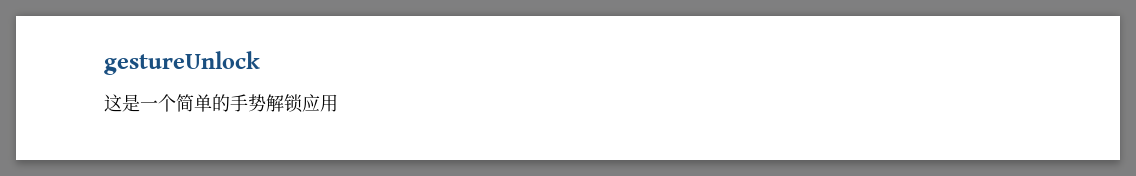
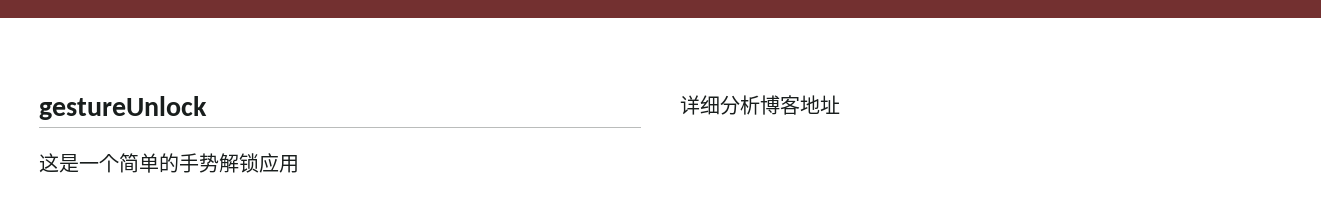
+ 详细分析博客地址

